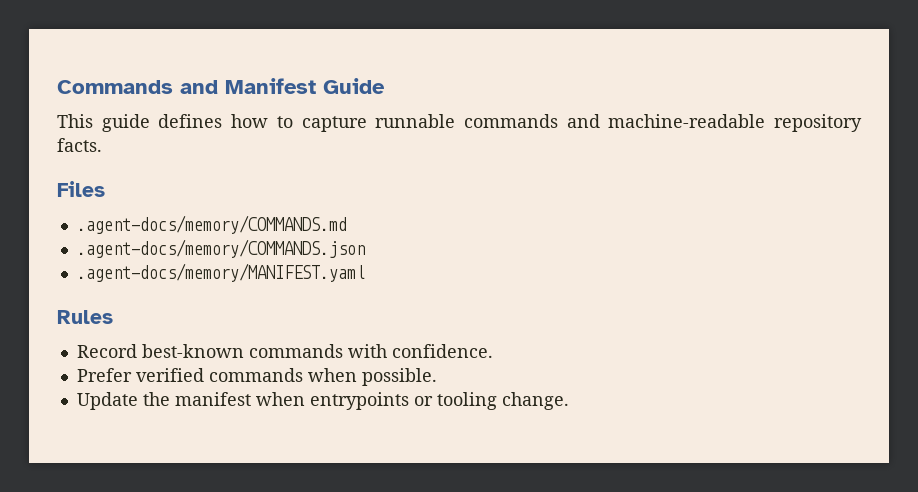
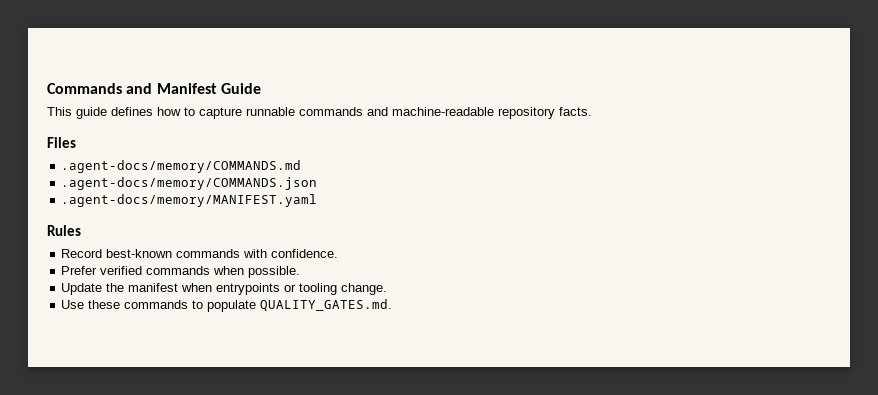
+ Use these commands to populate QUALITY_GATES.md.

